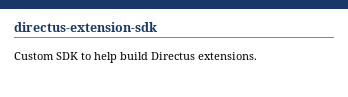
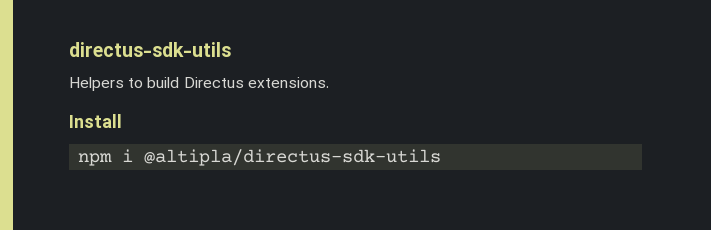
- directus-extension-sdk
- Custom SDK to help build Directus extensions.
+ directus-sdk-utils
+ Helpers to build Directus extensions.
+ Install
+ npm i @altipla/directus-sdk-utils

